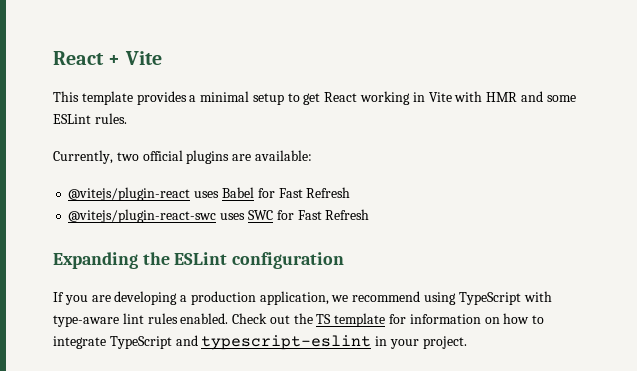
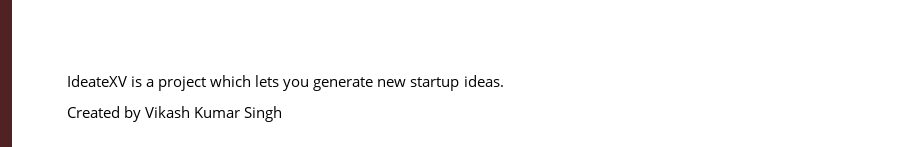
- React + Vite
- This template provides a minimal setup to get React working in Vite with HMR and some ESLint rules.
- Currently, two official plugins are available:
- @vitejs/plugin-react uses Babel for Fast Refresh
- @vitejs/plugin-react-swc uses SWC for Fast Refresh
- Expanding the ESLint configuration
- If you are developing a production application, we recommend using TypeScript with type-aware lint rules enabled. Check out the TS template for information on how to integrate TypeScript and typescript-eslint in your project.
+ IdeateXV is a project which lets you generate new startup ideas.
+ Created by Vikash Kumar Singh

